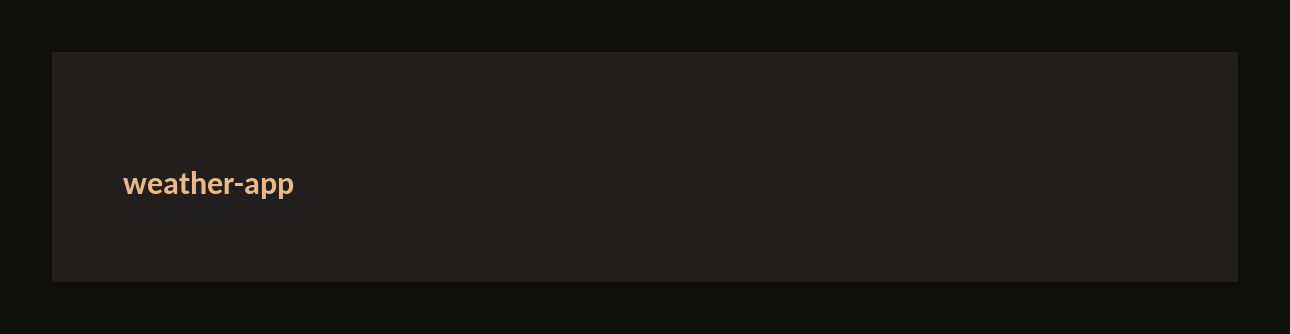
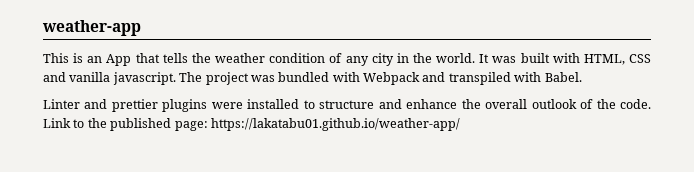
+ This is an App that tells the weather condition of any city in the world. It was built with HTML, CSS and vanilla javascript. The project was bundled with Webpack and transpiled with Babel.
+ Linter and prettier plugins were installed to structure and enhance the overall outlook of the code. Link to the published page: https://lakatabu01.github.io/weather-app/

